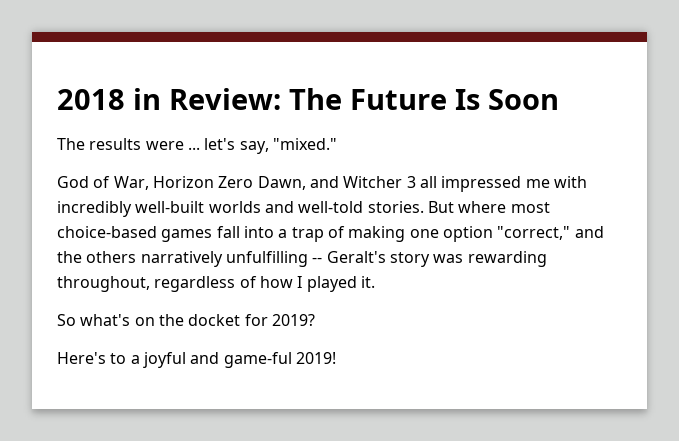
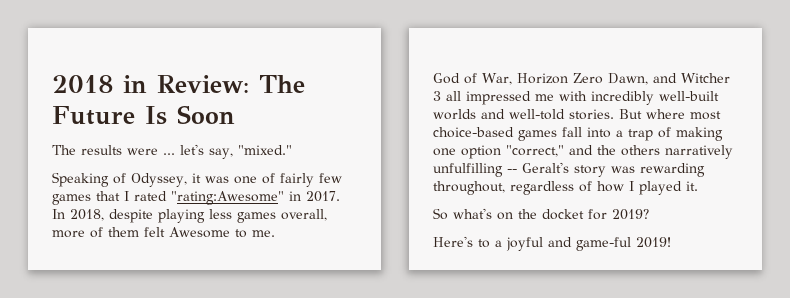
+ Speaking of Odyssey, it was one of fairly few games that I rated "rating:Awesome" in 2017. In 2018, despite playing less games overall, more of them felt Awesome to me.

